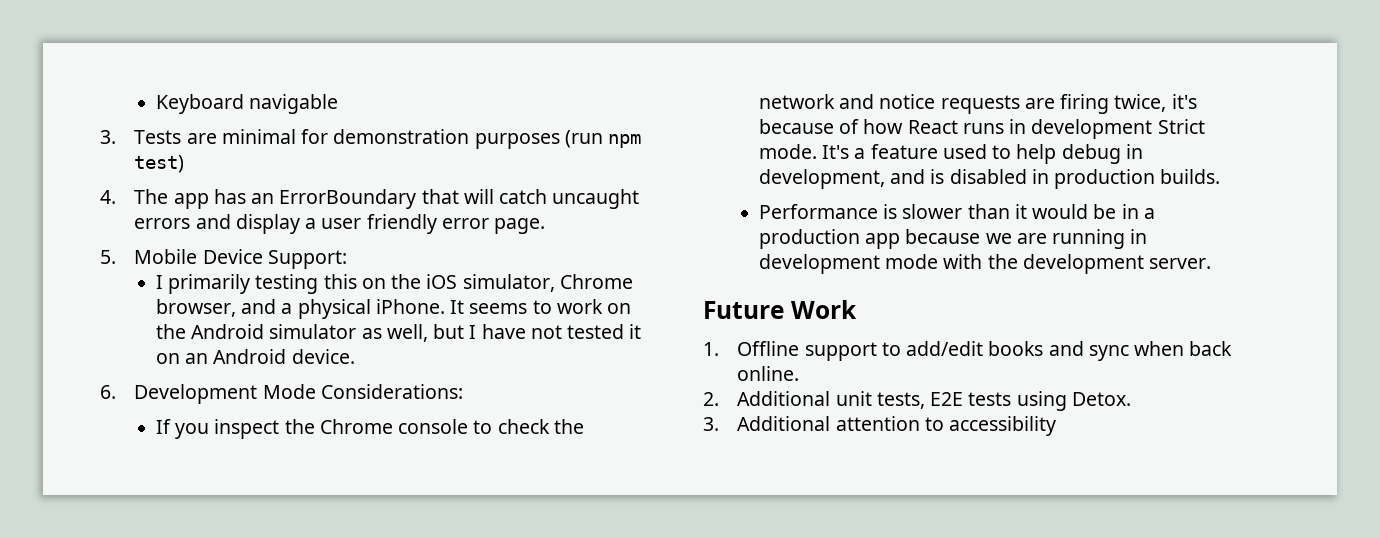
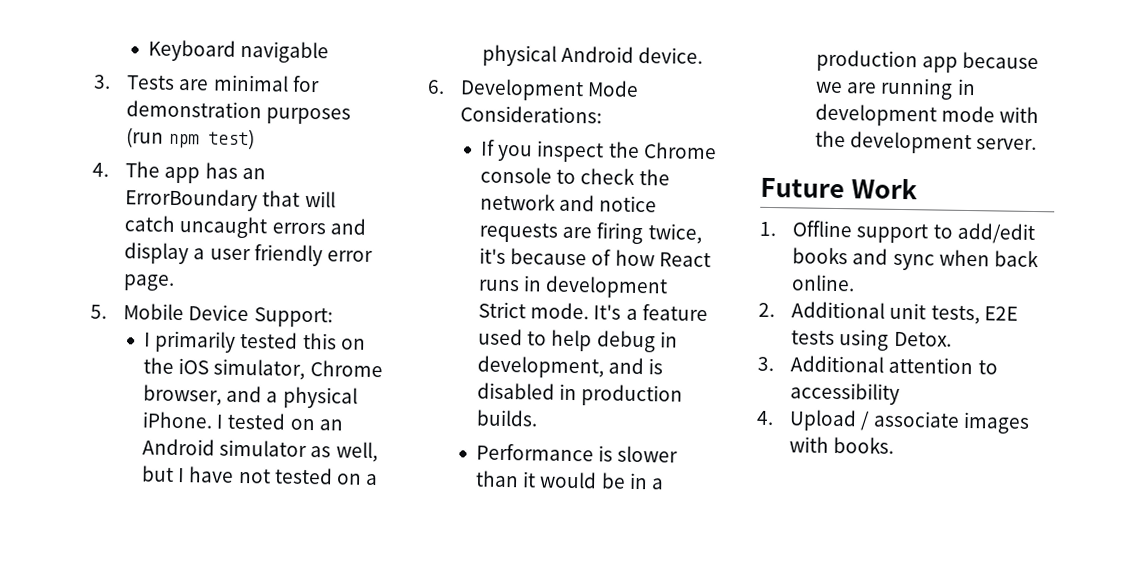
- I primarily testing this on the iOS simulator, Chrome browser, and a physical iPhone.
+ I primarily tested this on the iOS simulator, Chrome browser, and a physical iPhone.
- It seems to work on the Android simulator as well, but I have not tested it on an Android device.
+ I tested on an Android simulator as well, but I have not tested on a physical Android device.
+ 4. Upload / associate images with books.

